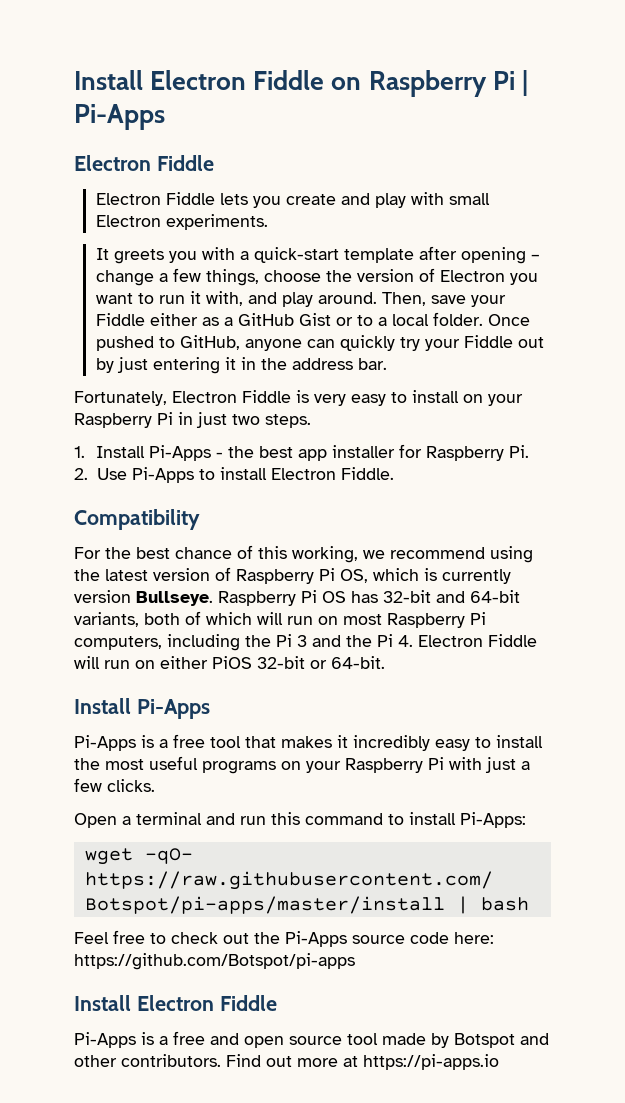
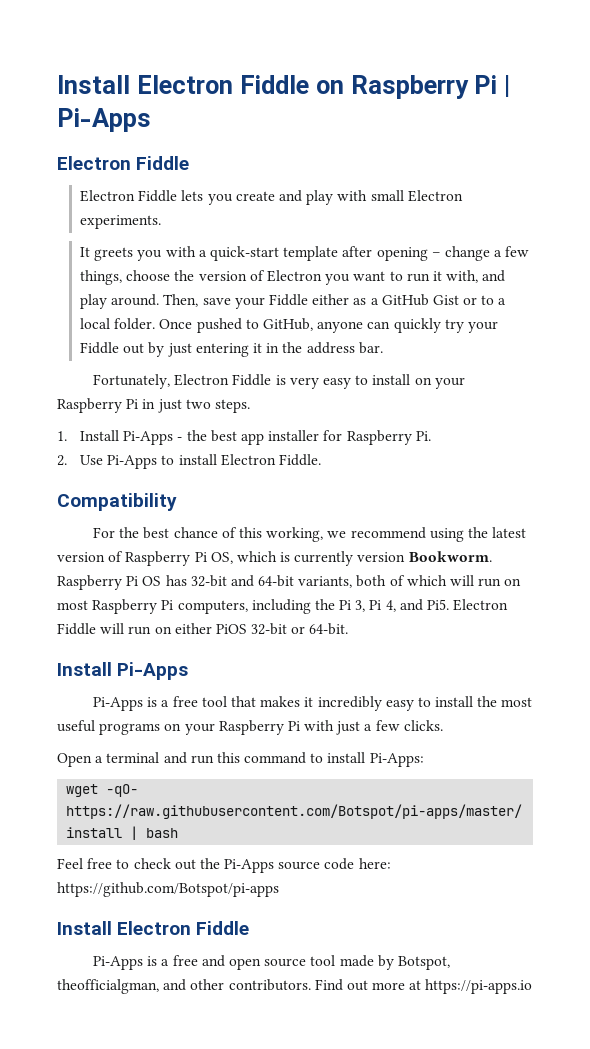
- For the best chance of this working, we recommend using the latest version of Raspberry Pi OS, which is currently version Bullseye.
+ For the best chance of this working, we recommend using the latest version of Raspberry Pi OS, which is currently version Bookworm.
- Raspberry Pi OS has 32-bit and 64-bit variants, both of which will run on most Raspberry Pi computers, including the Pi 3 and the Pi 4. Electron Fiddle will run on either PiOS 32-bit or 64-bit.
+ Raspberry Pi OS has 32-bit and 64-bit variants, both of which will run on most Raspberry Pi computers, including the Pi 3, Pi 4, and Pi5. Electron Fiddle will run on either PiOS 32-bit or 64-bit.
- Pi-Apps is a free and open source tool made by Botspot and other contributors.
+ Pi-Apps is a free and open source tool made by Botspot, theofficialgman, and other contributors.

